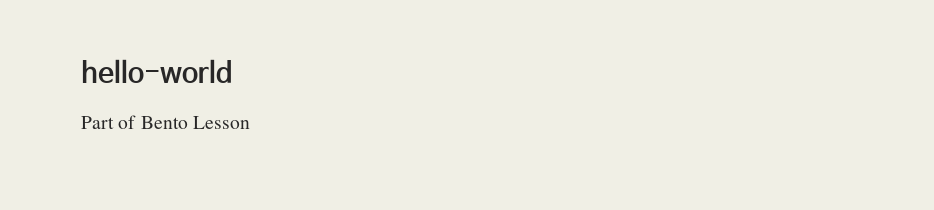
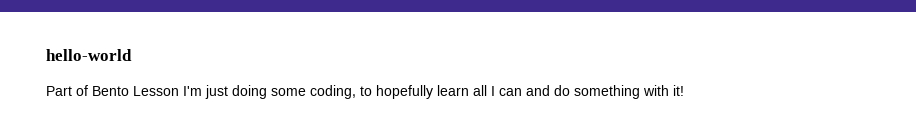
- Part of Bento Lesson
+ Part of Bento Lesson I'm just doing some coding, to hopefully learn all I can and do something with it!

